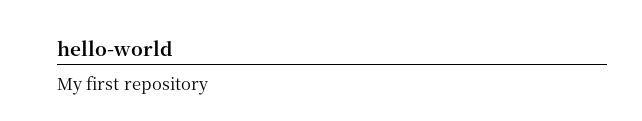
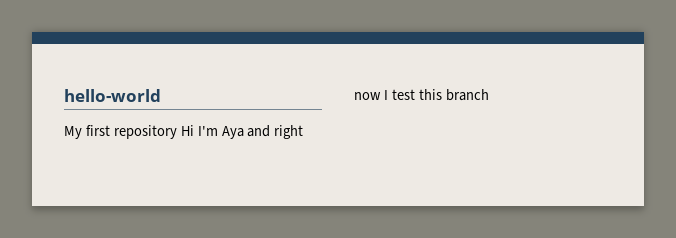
- My first repository
+ My first repository Hi I'm Aya and right now I test this branch

